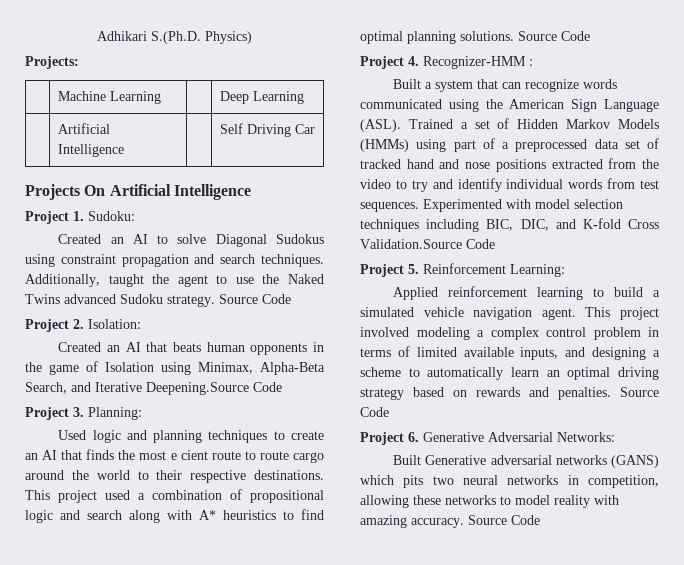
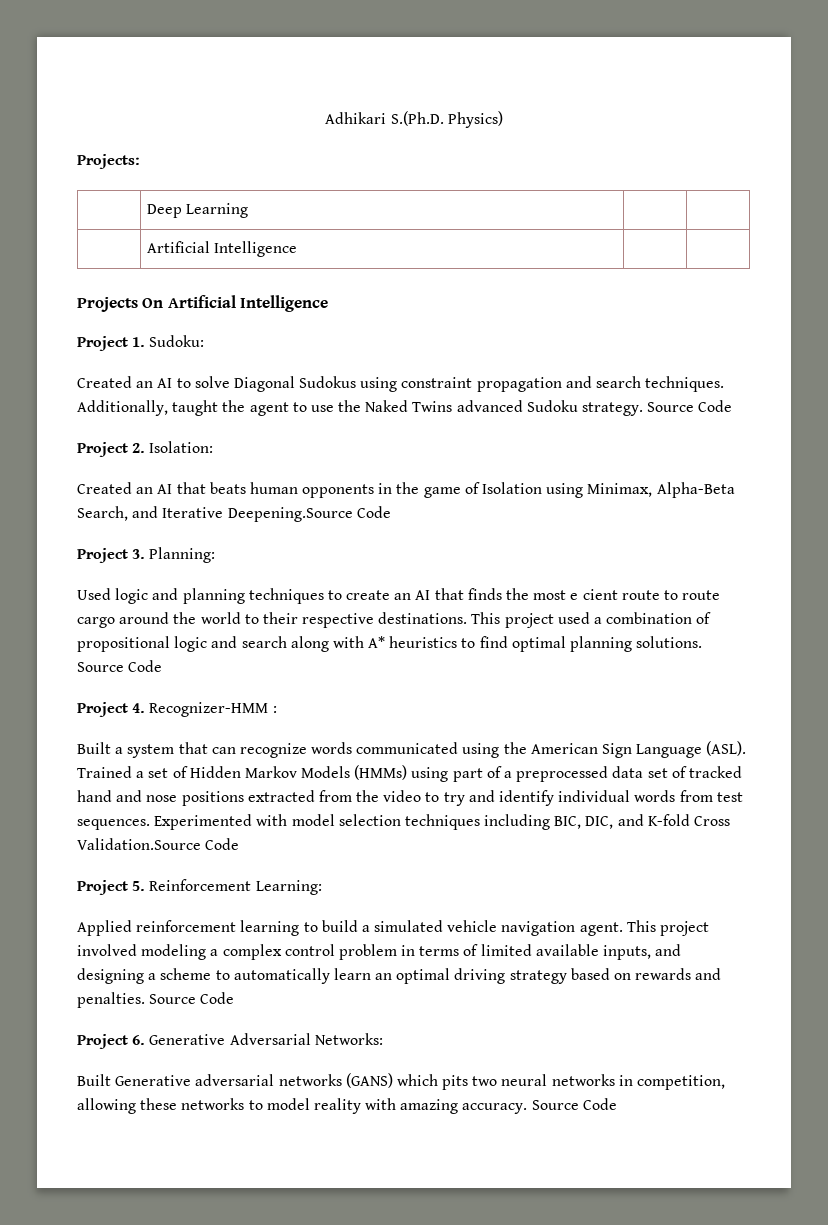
- | Machine Learning | | Deep Learning
+ | Deep Learning | |
- | Artificial Intelligence | | Self Driving Car
+ | Artificial Intelligence | |

